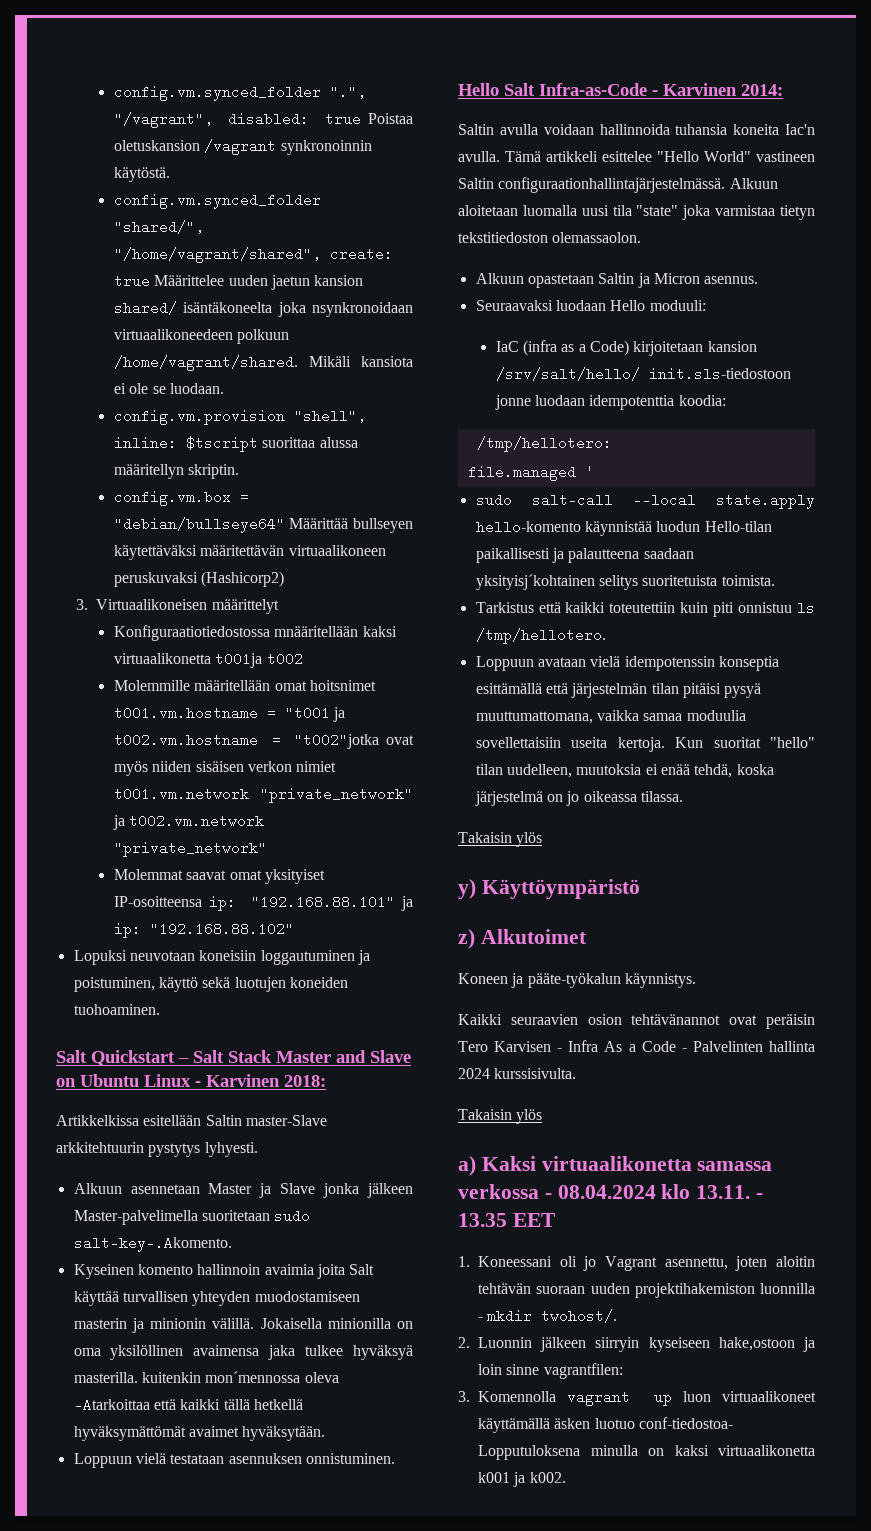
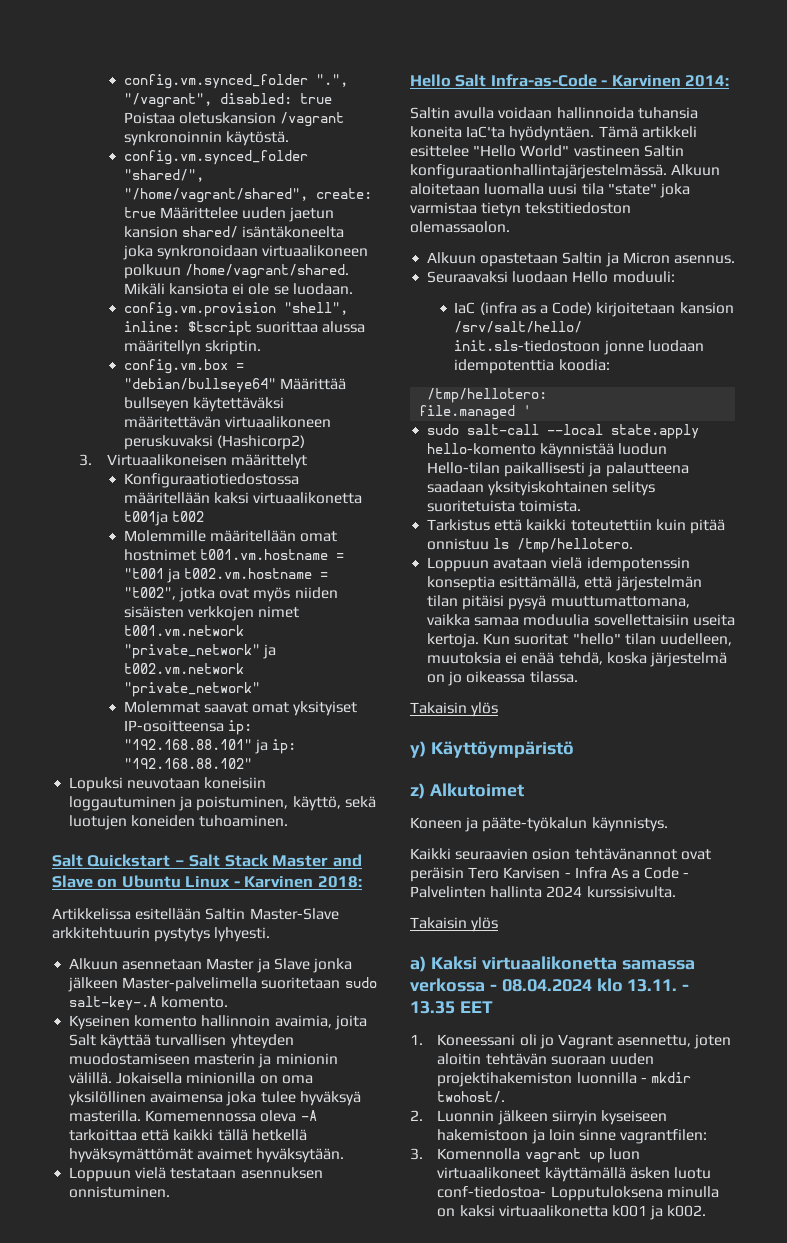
- config.vm.synced_folder "shared/", "/home/vagrant/shared", create: true Määrittelee uuden jaetun kansion shared/ isäntäkoneelta joka nsynkronoidaan virtuaalikoneedeen polkuun /home/vagrant/shared.
+ config.vm.synced_folder "shared/", "/home/vagrant/shared", create: true Määrittelee uuden jaetun kansion shared/ isäntäkoneelta joka synkronoidaan virtuaalikoneen polkuun /home/vagrant/shared.
- Konfiguraatiotiedostossa mnääritellään kaksi virtuaalikonetta t001ja t002
+ Konfiguraatiotiedostossa määritellään kaksi virtuaalikonetta t001ja t002
- Molemmille määritellään omat hoitsnimet t001.vm.hostname = "t001 ja t002.vm.hostname = "t002"jotka ovat myös niiden sisäisen verkon nimiet t001.vm.network "private_network" ja t002.vm.network "private_network"
+ Molemmille määritellään omat hostnimet t001.vm.hostname = "t001 ja t002.vm.hostname = "t002", jotka ovat myös niiden sisäisten verkkojen nimet t001.vm.network "private_network" ja t002.vm.network "private_network"
- Lopuksi neuvotaan koneisiin loggautuminen ja poistuminen, käyttö sekä luotujen koneiden tuohoaminen.
+ Lopuksi neuvotaan koneisiin loggautuminen ja poistuminen, käyttö, sekä luotujen koneiden tuhoaminen.
- Artikkelkissa esitellään Saltin master-Slave arkkitehtuurin pystytys lyhyesti.
+ Artikkelissa esitellään Saltin Master-Slave arkkitehtuurin pystytys lyhyesti.
- Alkuun asennetaan Master ja Slave jonka jälkeen Master-palvelimella suoritetaan sudo salt-key-.Akomento.
+ Alkuun asennetaan Master ja Slave jonka jälkeen Master-palvelimella suoritetaan sudo salt-key-.A komento.
- Kyseinen komento hallinnoin avaimia joita Salt käyttää turvallisen yhteyden muodostamiseen masterin ja minionin välillä.
+ Kyseinen komento hallinnoin avaimia, joita Salt käyttää turvallisen yhteyden muodostamiseen masterin ja minionin välillä.
- Jokaisella minionilla on oma yksilöllinen avaimensa jaka tulkee hyväksyä masterilla. kuitenkin mon´mennossa oleva -Atarkoittaa että kaikki tällä hetkellä hyväksymättömät avaimet hyväksytään.
+ Jokaisella minionilla on oma yksilöllinen avaimensa joka tulee hyväksyä masterilla. Komemennossa oleva -A tarkoittaa että kaikki tällä hetkellä hyväksymättömät avaimet hyväksytään.
- Saltin avulla voidaan hallinnoida tuhansia koneita Iac'n avulla.
+ Saltin avulla voidaan hallinnoida tuhansia koneita IaC'ta hyödyntäen.
- Tämä artikkeli esittelee "Hello World" vastineen Saltin configuraationhallintajärjestelmässä.
+ Tämä artikkeli esittelee "Hello World" vastineen Saltin konfiguraationhallintajärjestelmässä.
- sudo salt-call --local state.apply hello-komento käynnistää luodun Hello-tilan paikallisesti ja palautteena saadaan yksityisj´kohtainen selitys suoritetuista toimista.
+ sudo salt-call --local state.apply hello-komento käynnistää luodun Hello-tilan paikallisesti ja palautteena saadaan yksityiskohtainen selitys suoritetuista toimista.
- Tarkistus että kaikki toteutettiin kuin piti onnistuu ls /tmp/hellotero.
+ Tarkistus että kaikki toteutettiin kuin pitää onnistuu ls /tmp/hellotero.
- Loppuun avataan vielä idempotenssin konseptia esittämällä että järjestelmän tilan pitäisi pysyä muuttumattomana, vaikka samaa moduulia sovellettaisiin useita kertoja.
+ Loppuun avataan vielä idempotenssin konseptia esittämällä, että järjestelmän tilan pitäisi pysyä muuttumattomana, vaikka samaa moduulia sovellettaisiin useita kertoja.
- 2. Luonnin jälkeen siirryin kyseiseen hake,ostoon ja loin sinne vagrantfilen:
+ 2. Luonnin jälkeen siirryin kyseiseen hakemistoon ja loin sinne vagrantfilen:
- 3. Komennolla vagrant up luon virtuaalikoneet käyttämällä äsken luotuo conf-tiedostoa- Lopputuloksena minulla on kaksi virtuaalikonetta k001 ja k002.
+ 3. Komennolla vagrant up luon virtuaalikoneet käyttämällä äsken luotu conf-tiedostoa- Lopputuloksena minulla on kaksi virtuaalikonetta k001 ja k002.

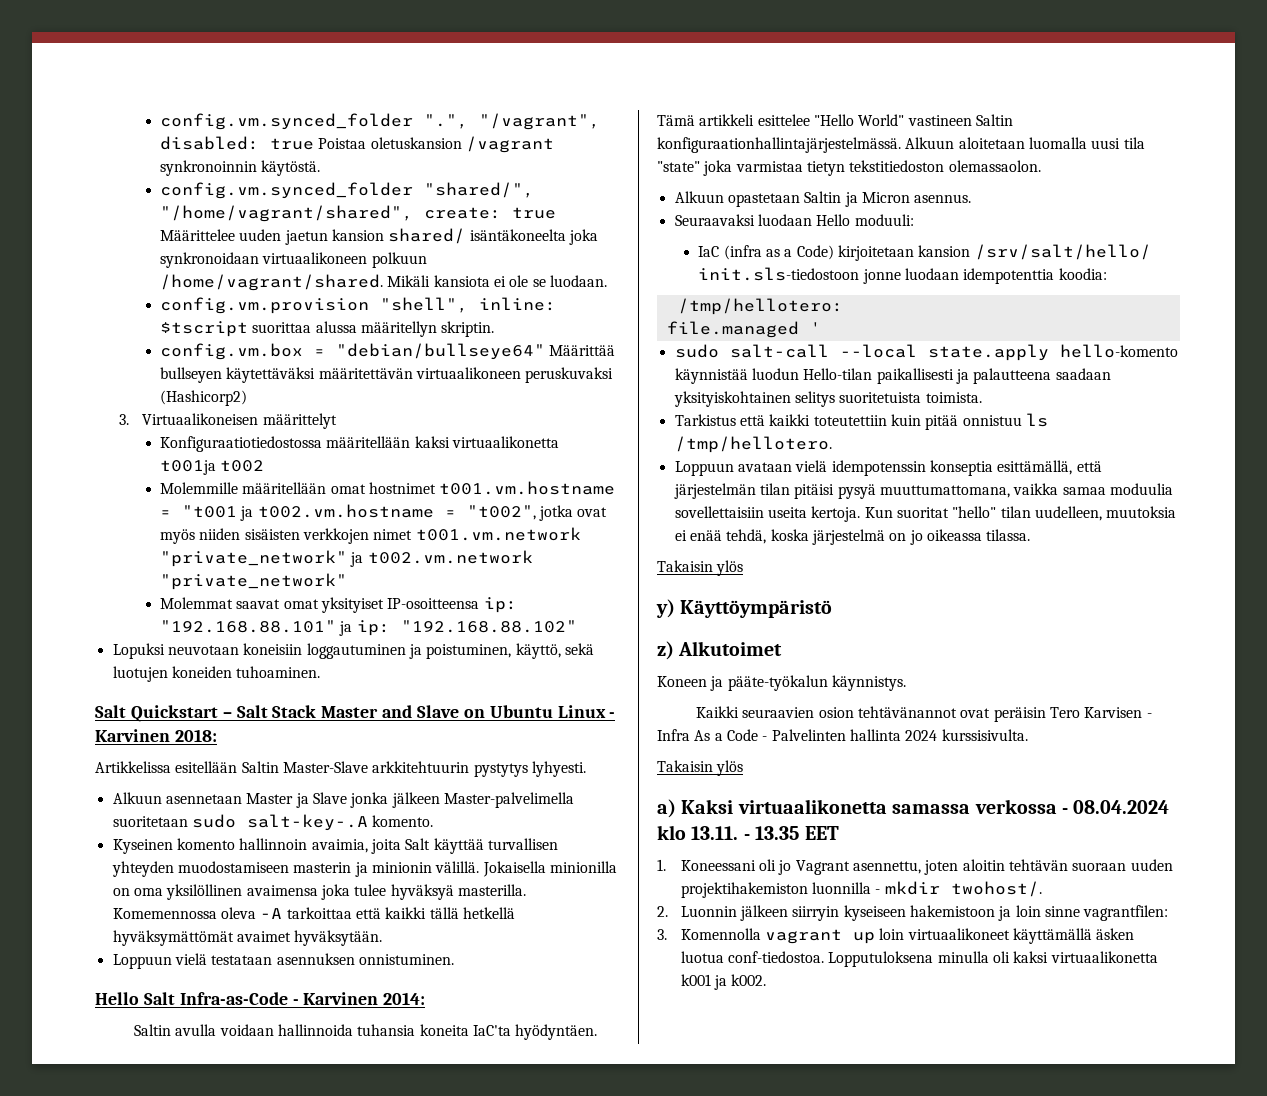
- 3. Komennolla vagrant up luon virtuaalikoneet käyttämällä äsken luotu conf-tiedostoa- Lopputuloksena minulla on kaksi virtuaalikonetta k001 ja k002.
+ 3. Komennolla vagrant up loin virtuaalikoneet käyttämällä äsken luotua conf-tiedostoa. Lopputuloksena minulla oli kaksi virtuaalikonetta k001 ja k002.

